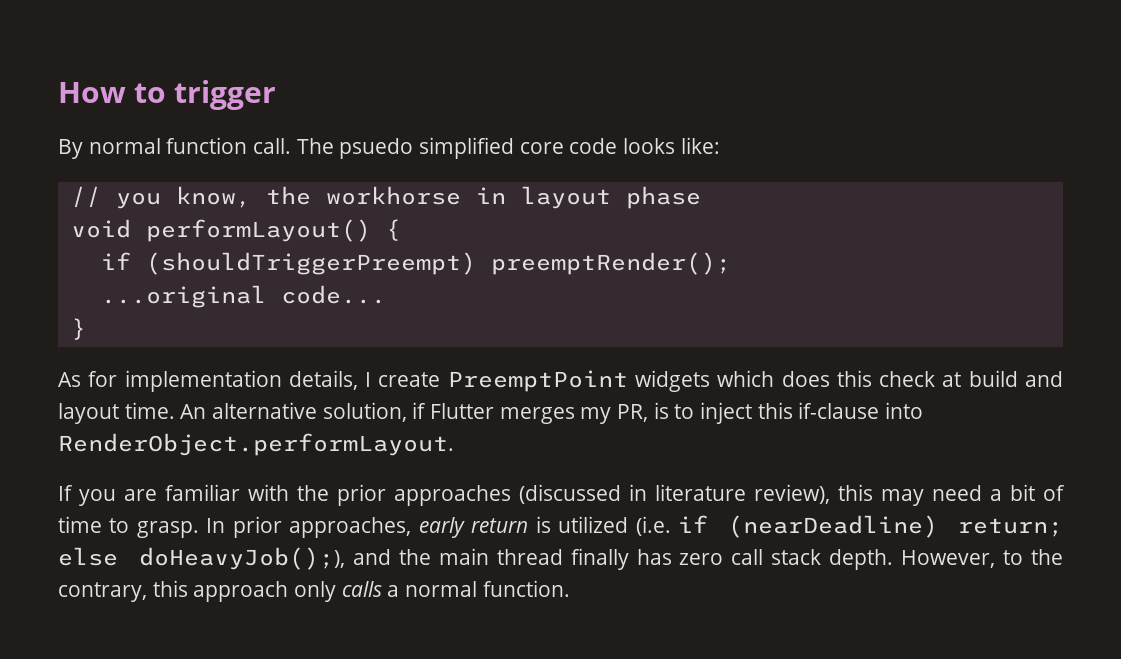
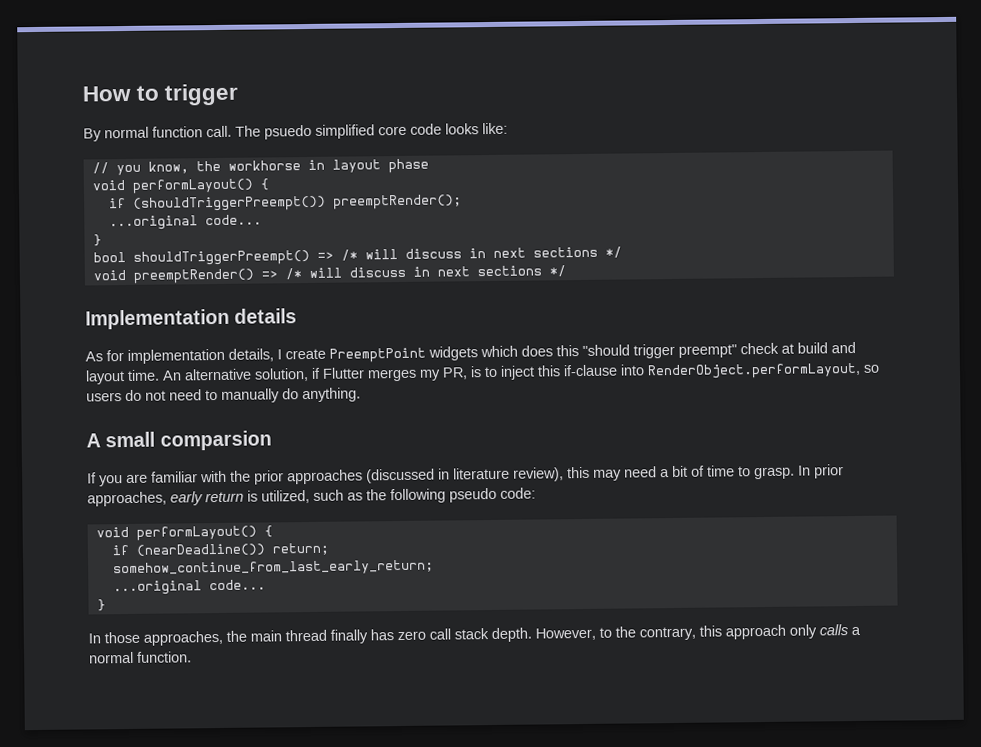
- if (shouldTriggerPreempt) preemptRender();
+ if (shouldTriggerPreempt()) preemptRender();
+ bool shouldTriggerPreempt() => /* will discuss in next sections */
+ void preemptRender() => /* will discuss in next sections */
+ Implementation details
- As for implementation details, I create PreemptPoint widgets which does this check at build and layout time.
+ As for implementation details, I create PreemptPoint widgets which does this "should trigger preempt" check at build and layout time.
- An alternative solution, if Flutter merges my PR, is to inject this if-clause into RenderObject.performLayout.
+ An alternative solution, if Flutter merges my PR, is to inject this if-clause into RenderObject.performLayout, so users do not need to manually do anything.
+ A small comparsion
- In prior approaches, early return is utilized (i.e. if (nearDeadline) return; else doHeavyJob();), and the main thread finally has zero call stack depth.
+ In prior approaches, early return is utilized, such as the following pseudo code:
+ void performLayout() {
+ if (nearDeadline()) return;
+ somehow_continue_from_last_early_return;
+ ...original code...
+ }
+ In those approaches, the main thread finally has zero call stack depth.

